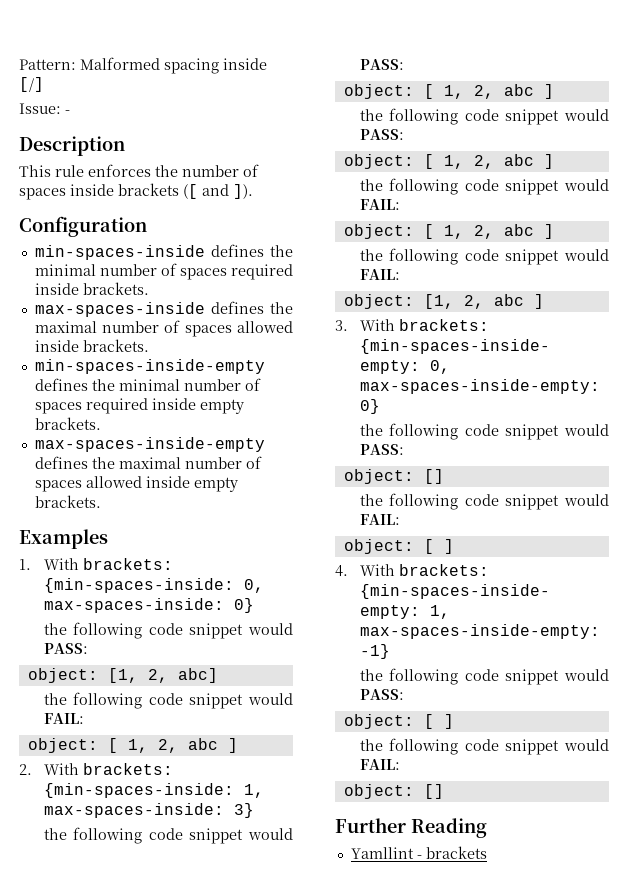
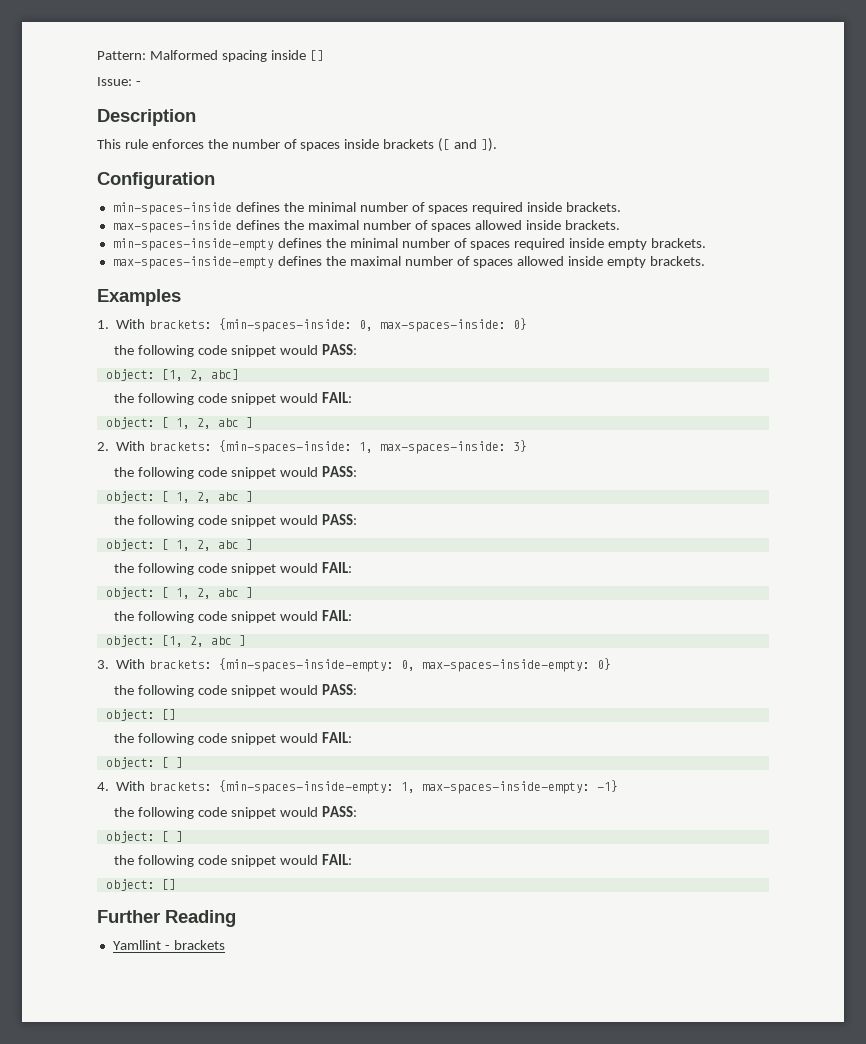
- Pattern: Malformed spacing inside [/]
+ Pattern: Malformed spacing inside []

